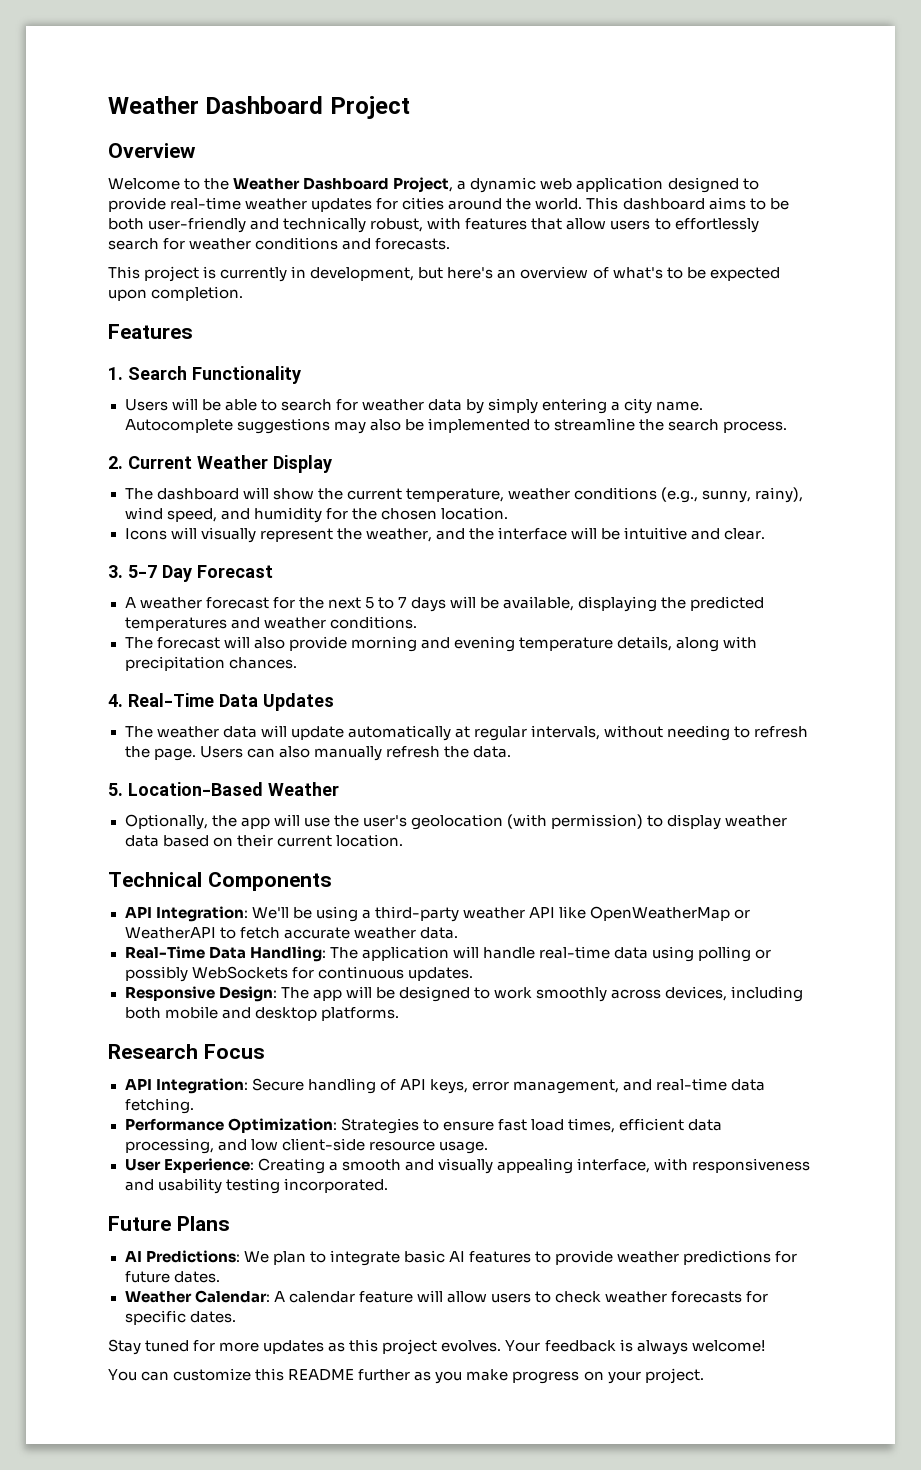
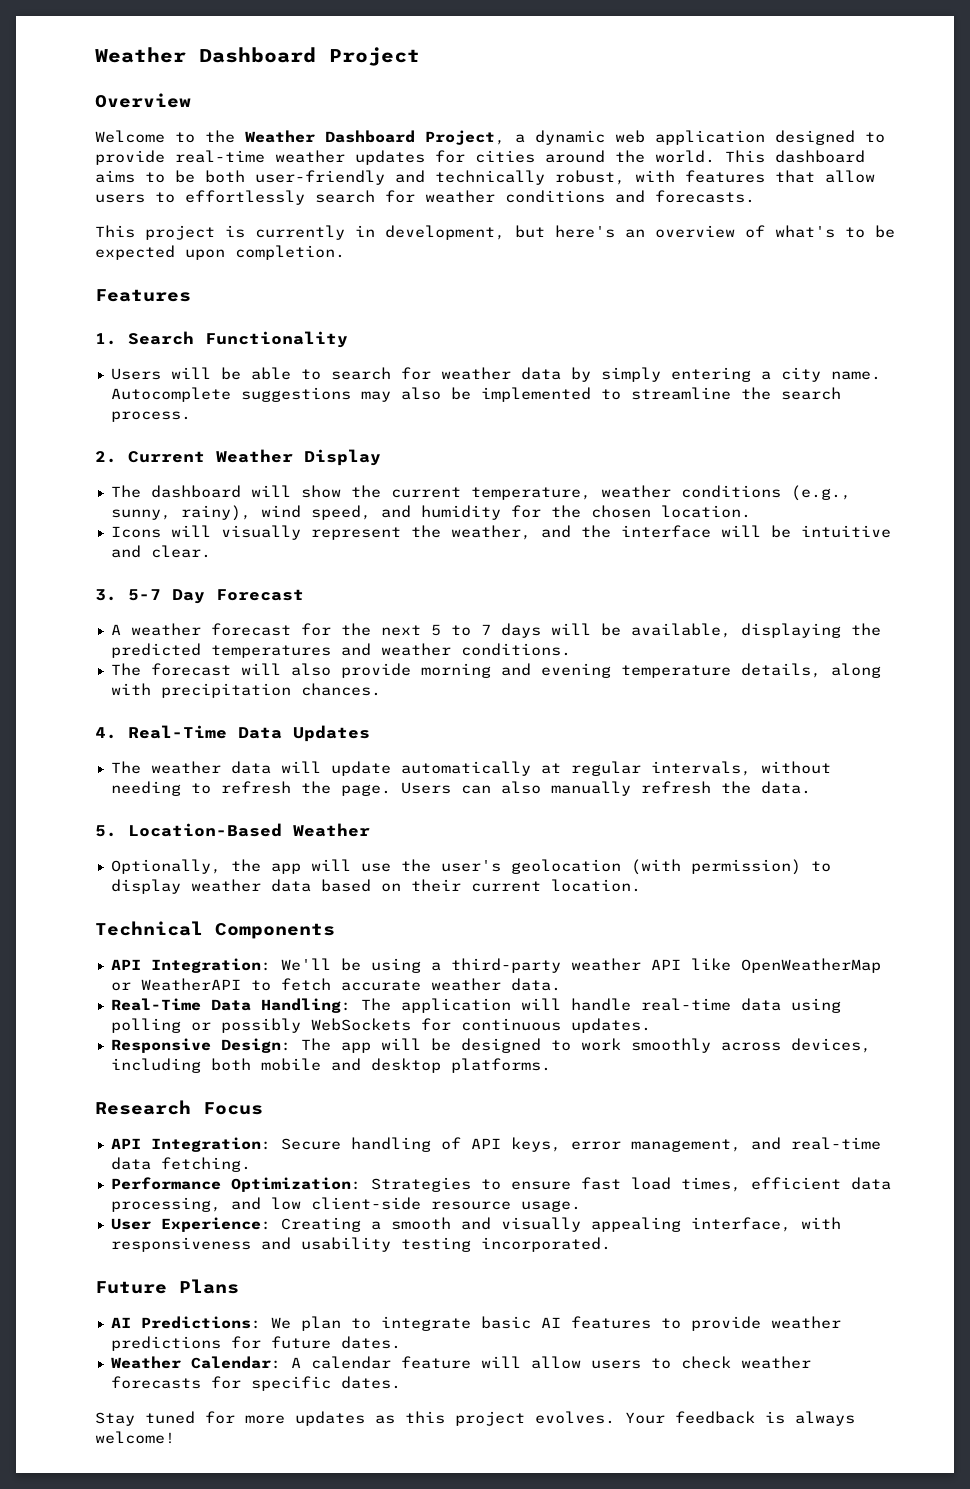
- You can customize this README further as you make progress on your project.

